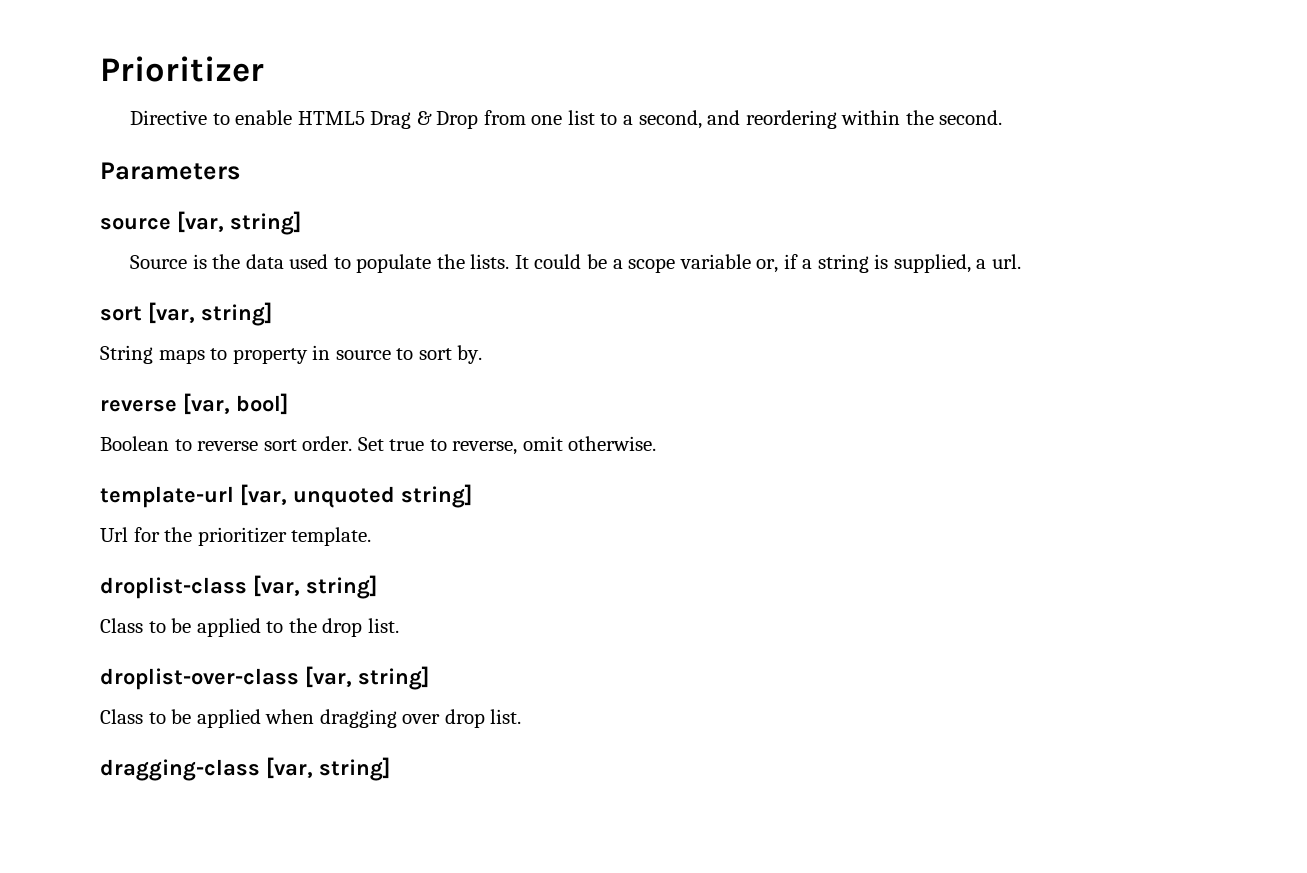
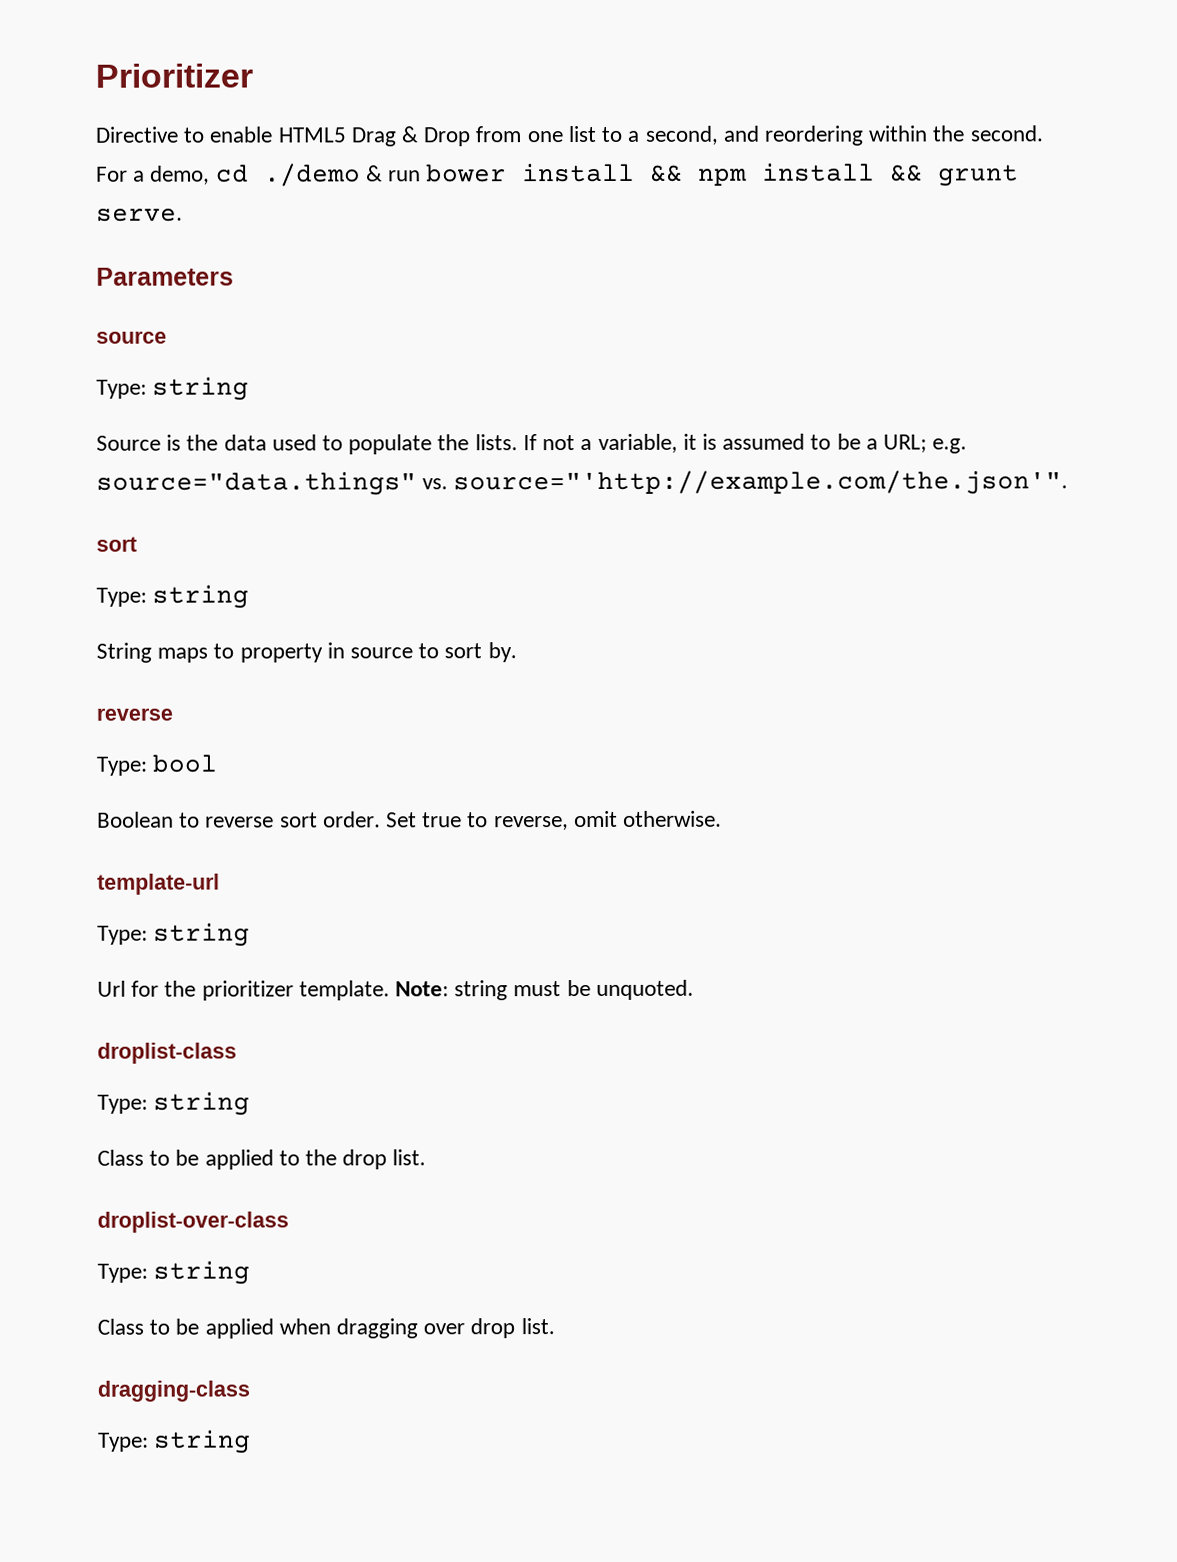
+ For a demo, cd ./demo & run bower install && npm install && grunt serve.
  Parameters
- source [var, string]
+ source
+ Type: string
- It could be a scope variable or, if a string is supplied, a url.
- sort [var, string]
+ If not a variable, it is assumed to be a URL; e.g. source="data.things" vs. source="'http://example.com/the.json'".
+ sort
+ Type: string
  String maps to property in source to sort by.
- reverse [var, bool]
+ reverse
+ Type: bool
- template-url [var, unquoted string]
+ template-url
+ Type: string
+ Note: string must be unquoted.
- droplist-class [var, string]
+ droplist-class
+ Type: string
- droplist-over-class [var, string]
+ droplist-over-class
+ Type: string
- dragging-class [var, string]
+ dragging-class
+ Type: string

